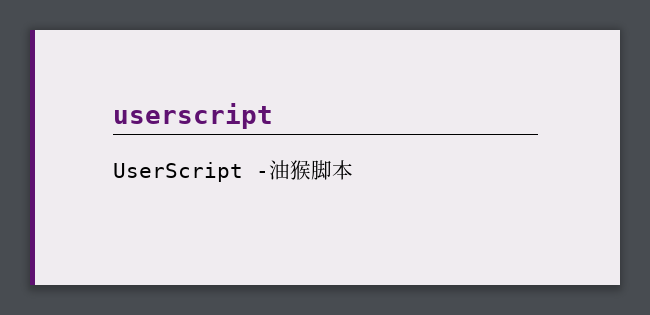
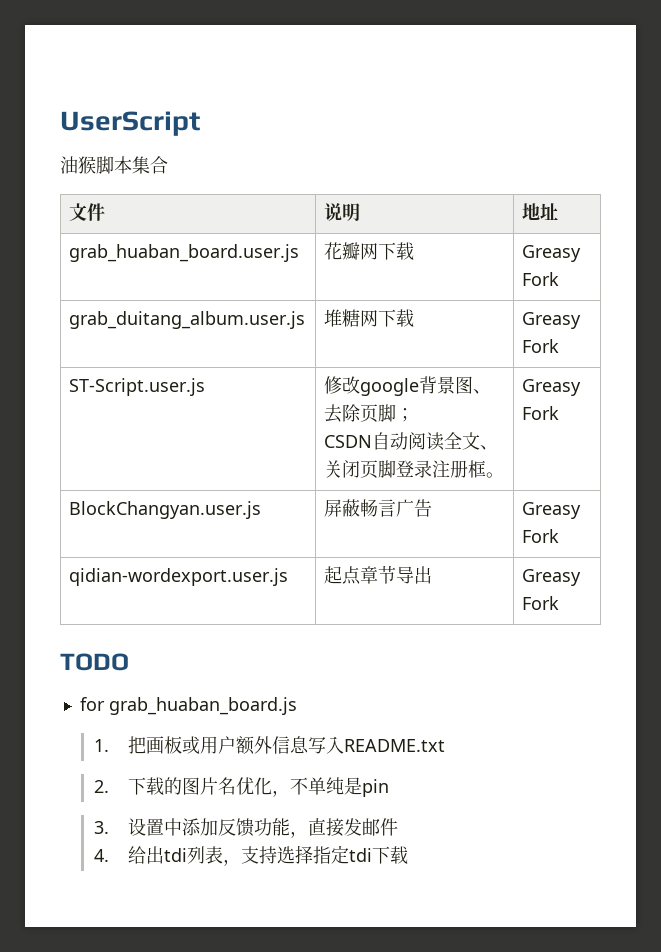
- userscript
- UserScript -油猴脚本
+ UserScript
+ 油猴脚本集合
+ 文件 | 说明 | 地址
+ grab_huaban_board.user.js | 花瓣网下载 | Greasy Fork
+ grab_duitang_album.user.js | 堆糖网下载 | Greasy Fork
+ ST-Script.user.js | 修改google背景图、去除页脚；
+ CSDN自动阅读全文、关闭页脚登录注册框。 | Greasy Fork
+ BlockChangyan.user.js | 屏蔽畅言广告 | Greasy Fork
+ qidian-wordexport.user.js | 起点章节导出 | Greasy Fork
+ TODO
+ for grab_huaban_board.js
+ 1.把画板或用户额外信息写入README.txt
+ 2.下载的图片名优化，不单纯是pin
+ 3.设置中添加反馈功能，直接发邮件
+ 4.给出tdi列表，支持选择指定tdi下载

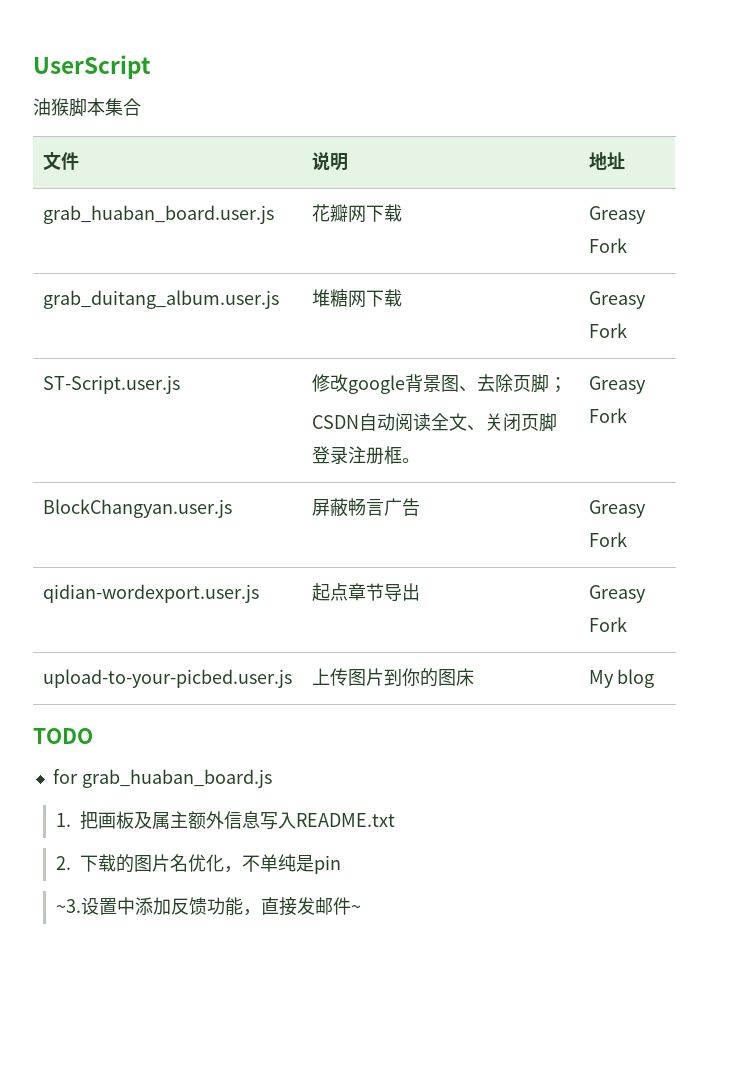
+ upload-to-your-picbed.user.js | 上传图片到你的图床 | My blog
- 1.把画板或用户额外信息写入README.txt
+ 1.把画板及属主额外信息写入README.txt
- 3.设置中添加反馈功能，直接发邮件
- 4.给出tdi列表，支持选择指定tdi下载
+ ~3.设置中添加反馈功能，直接发邮件~

